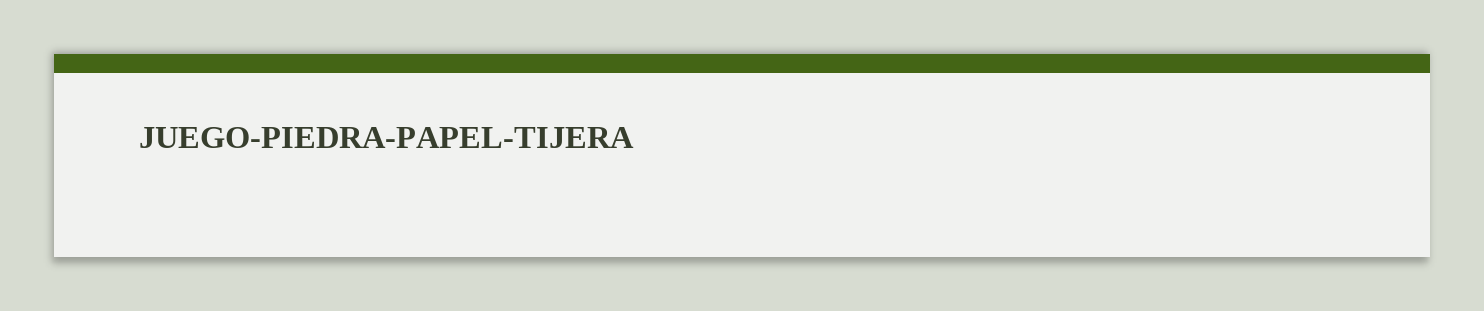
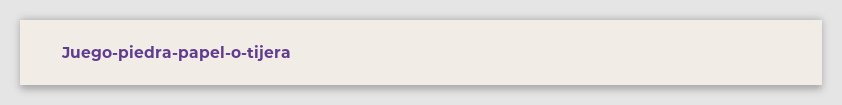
- JUEGO-PIEDRA-PAPEL-TIJERA
+ Juego-piedra-papel-o-tijera

